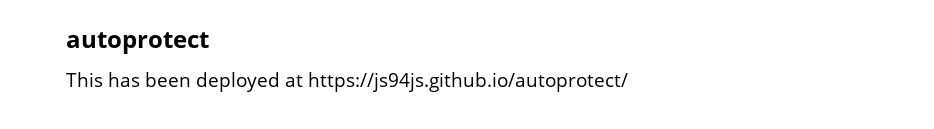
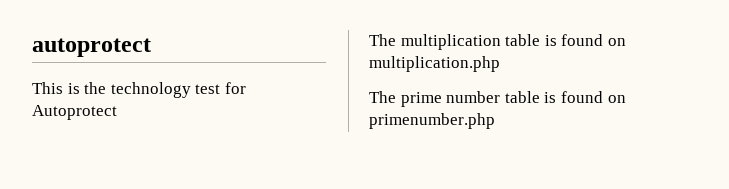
- This has been deployed at https://js94js.github.io/autoprotect/
+ This is the technology test for Autoprotect
+ The multiplication table is found on multiplication.php
+ The prime number table is found on primenumber.php

